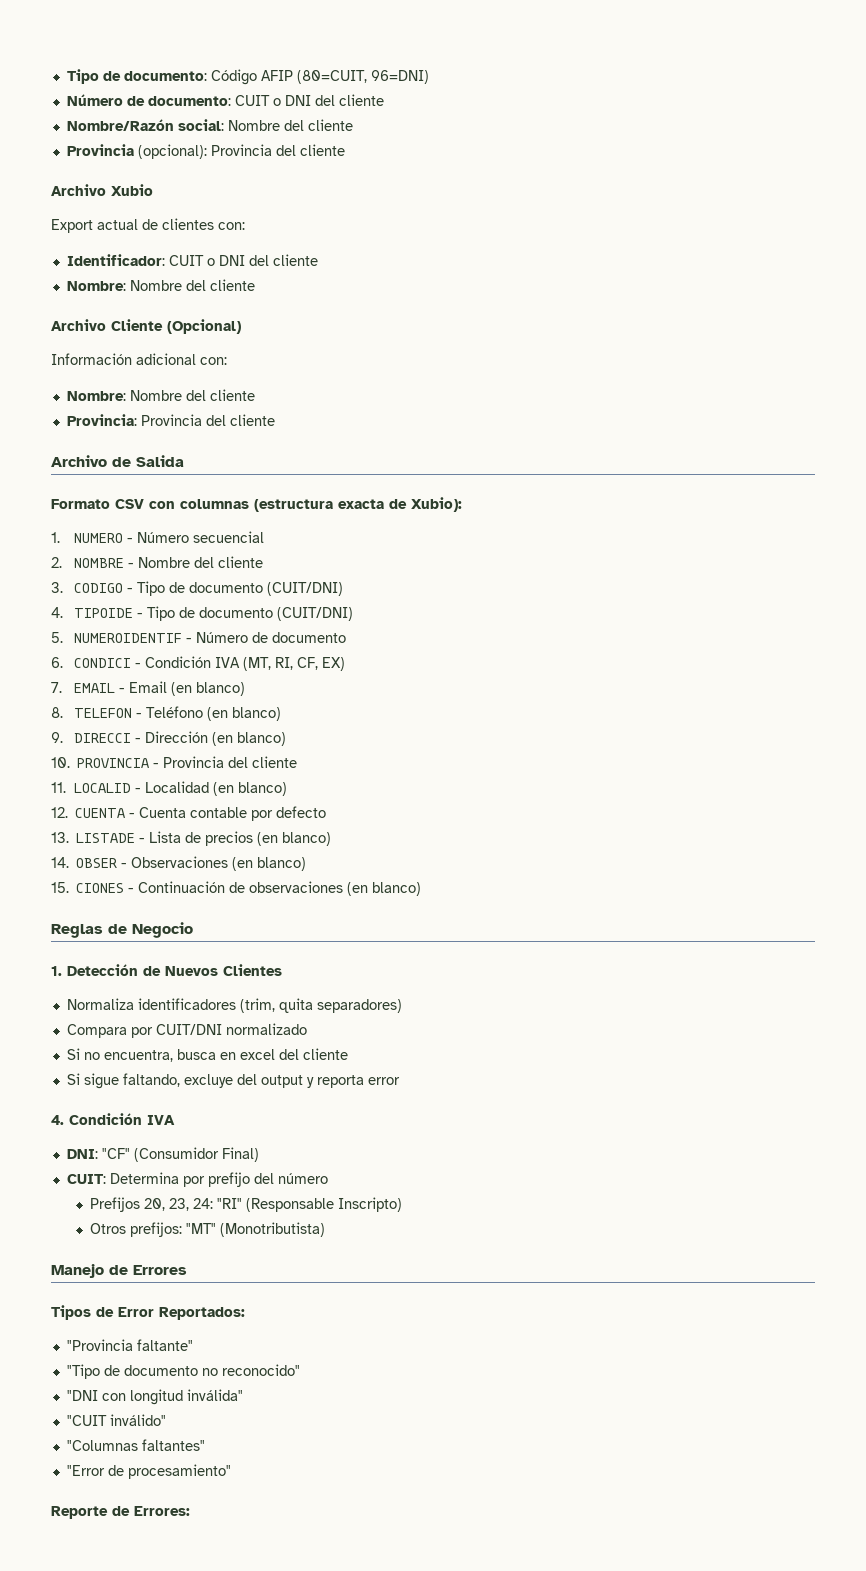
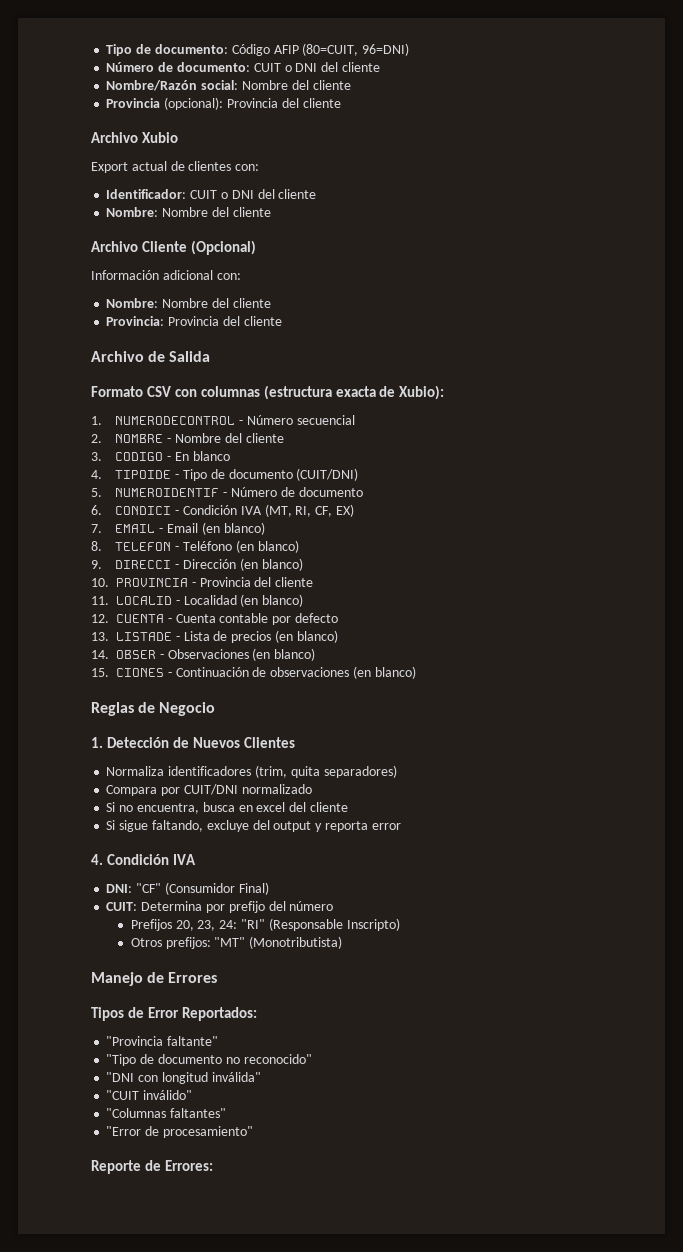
- 1. NUMERO - Número secuencial
+ 1. NUMERODECONTROL - Número secuencial
- 3. CODIGO - Tipo de documento (CUIT/DNI)
+ 3. CODIGO - En blanco

